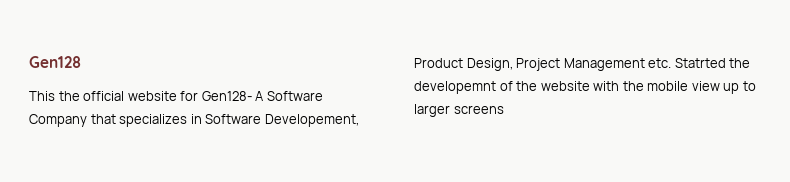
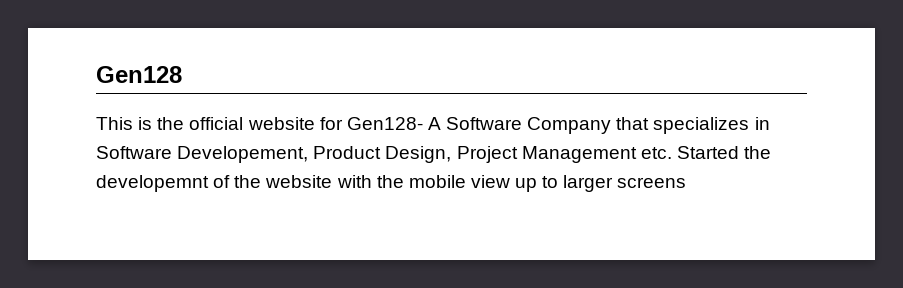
- This the official website for Gen128- A Software Company that specializes in Software Developement, Product Design, Project Management etc. Statrted the developemnt of the website with the mobile view up to larger screens
+ This is the official website for Gen128- A Software Company that specializes in Software Developement, Product Design, Project Management etc. Started the developemnt of the website with the mobile view up to larger screens

